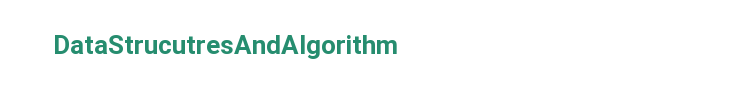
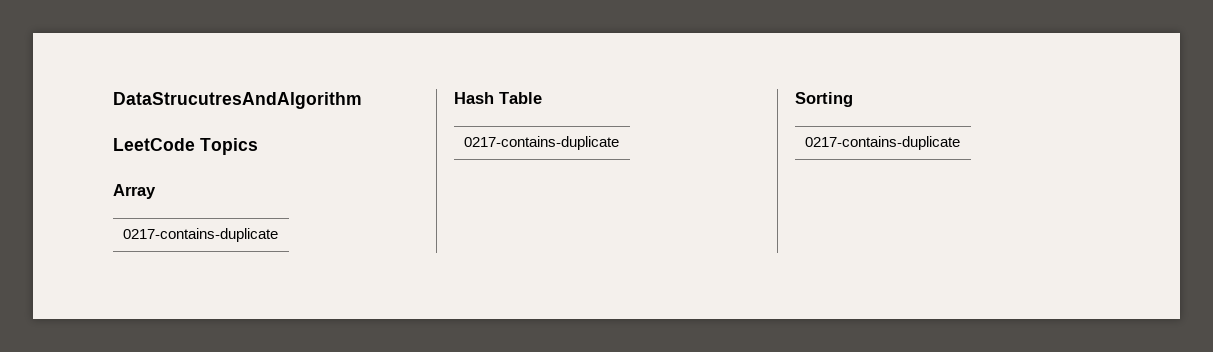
+ LeetCode Topics
+ Array
+ 0217-contains-duplicate
+ Hash Table
+ 0217-contains-duplicate
+ Sorting
+ 0217-contains-duplicate

